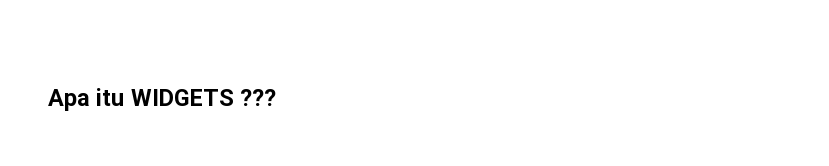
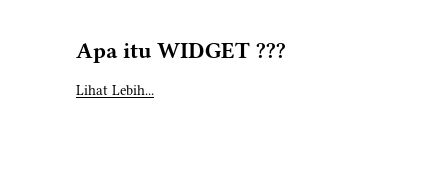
- Apa itu WIDGETS ???
+ Apa itu WIDGET ???
+ Lihat Lebih...

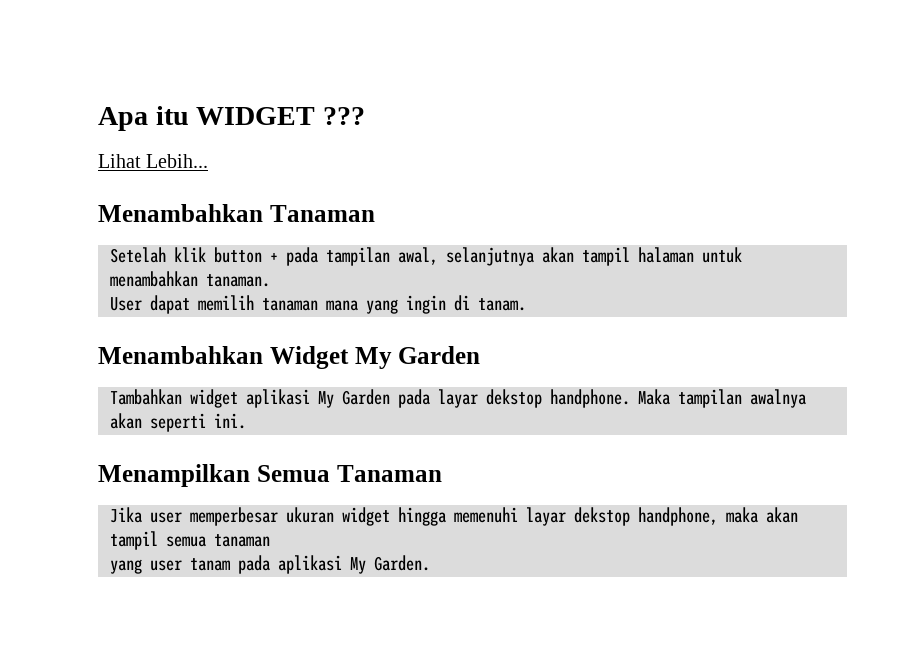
+ Menambahkan Tanaman
+ Setelah klik button + pada tampilan awal, selanjutnya akan tampil halaman untuk menambahkan tanaman.
+ User dapat memilih tanaman mana yang ingin di tanam.
+ Menambahkan Widget My Garden
+ Tambahkan widget aplikasi My Garden pada layar dekstop handphone. Maka tampilan awalnya akan seperti ini.
+ Menampilkan Semua Tanaman
+ Jika user memperbesar ukuran widget hingga memenuhi layar dekstop handphone, maka akan tampil semua tanaman
+ yang user tanam pada aplikasi My Garden.

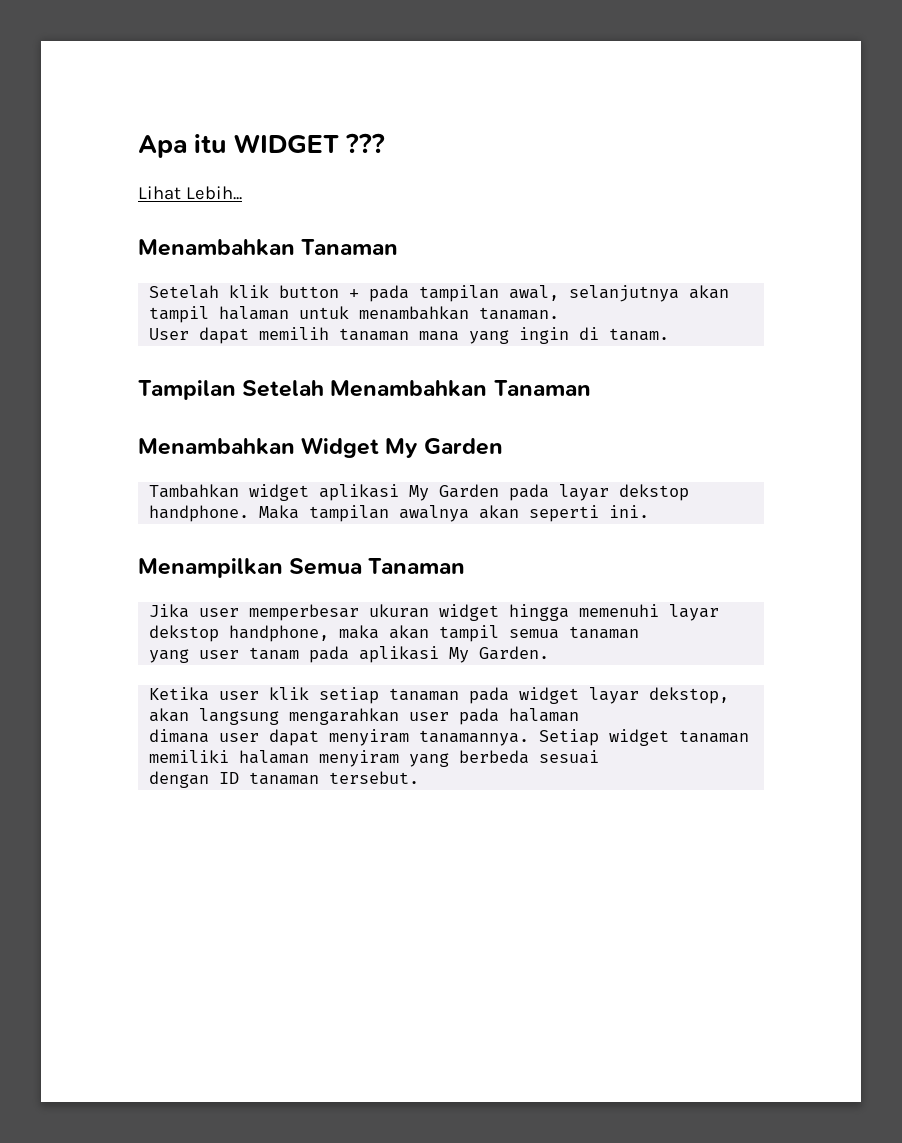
+ Tampilan Setelah Menambahkan Tanaman
+ Ketika user klik setiap tanaman pada widget layar dekstop, akan langsung mengarahkan user pada halaman
+ dimana user dapat menyiram tanamannya. Setiap widget tanaman memiliki halaman menyiram yang berbeda sesuai
+ dengan ID tanaman tersebut.

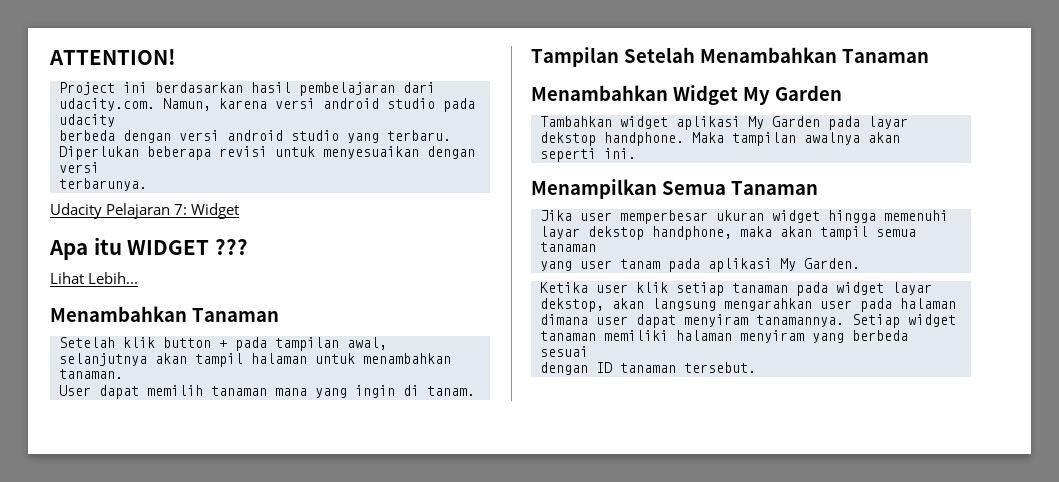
+ ATTENTION!
+ Project ini berdasarkan hasil pembelajaran dari udacity.com. Namun, karena versi android studio pada udacity
+ berbeda dengan versi android studio yang terbaru. Diperlukan beberapa revisi untuk menyesuaikan dengan versi
+ terbarunya.
+ Udacity Pelajaran 7: Widget

